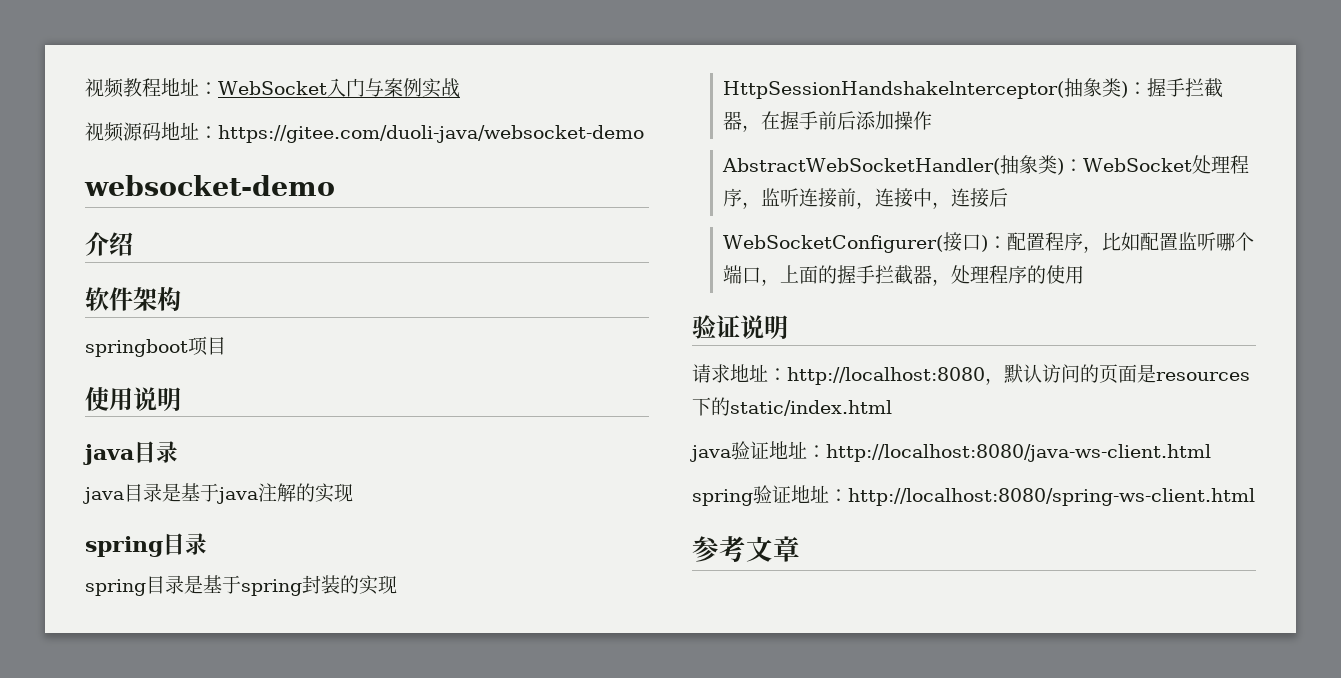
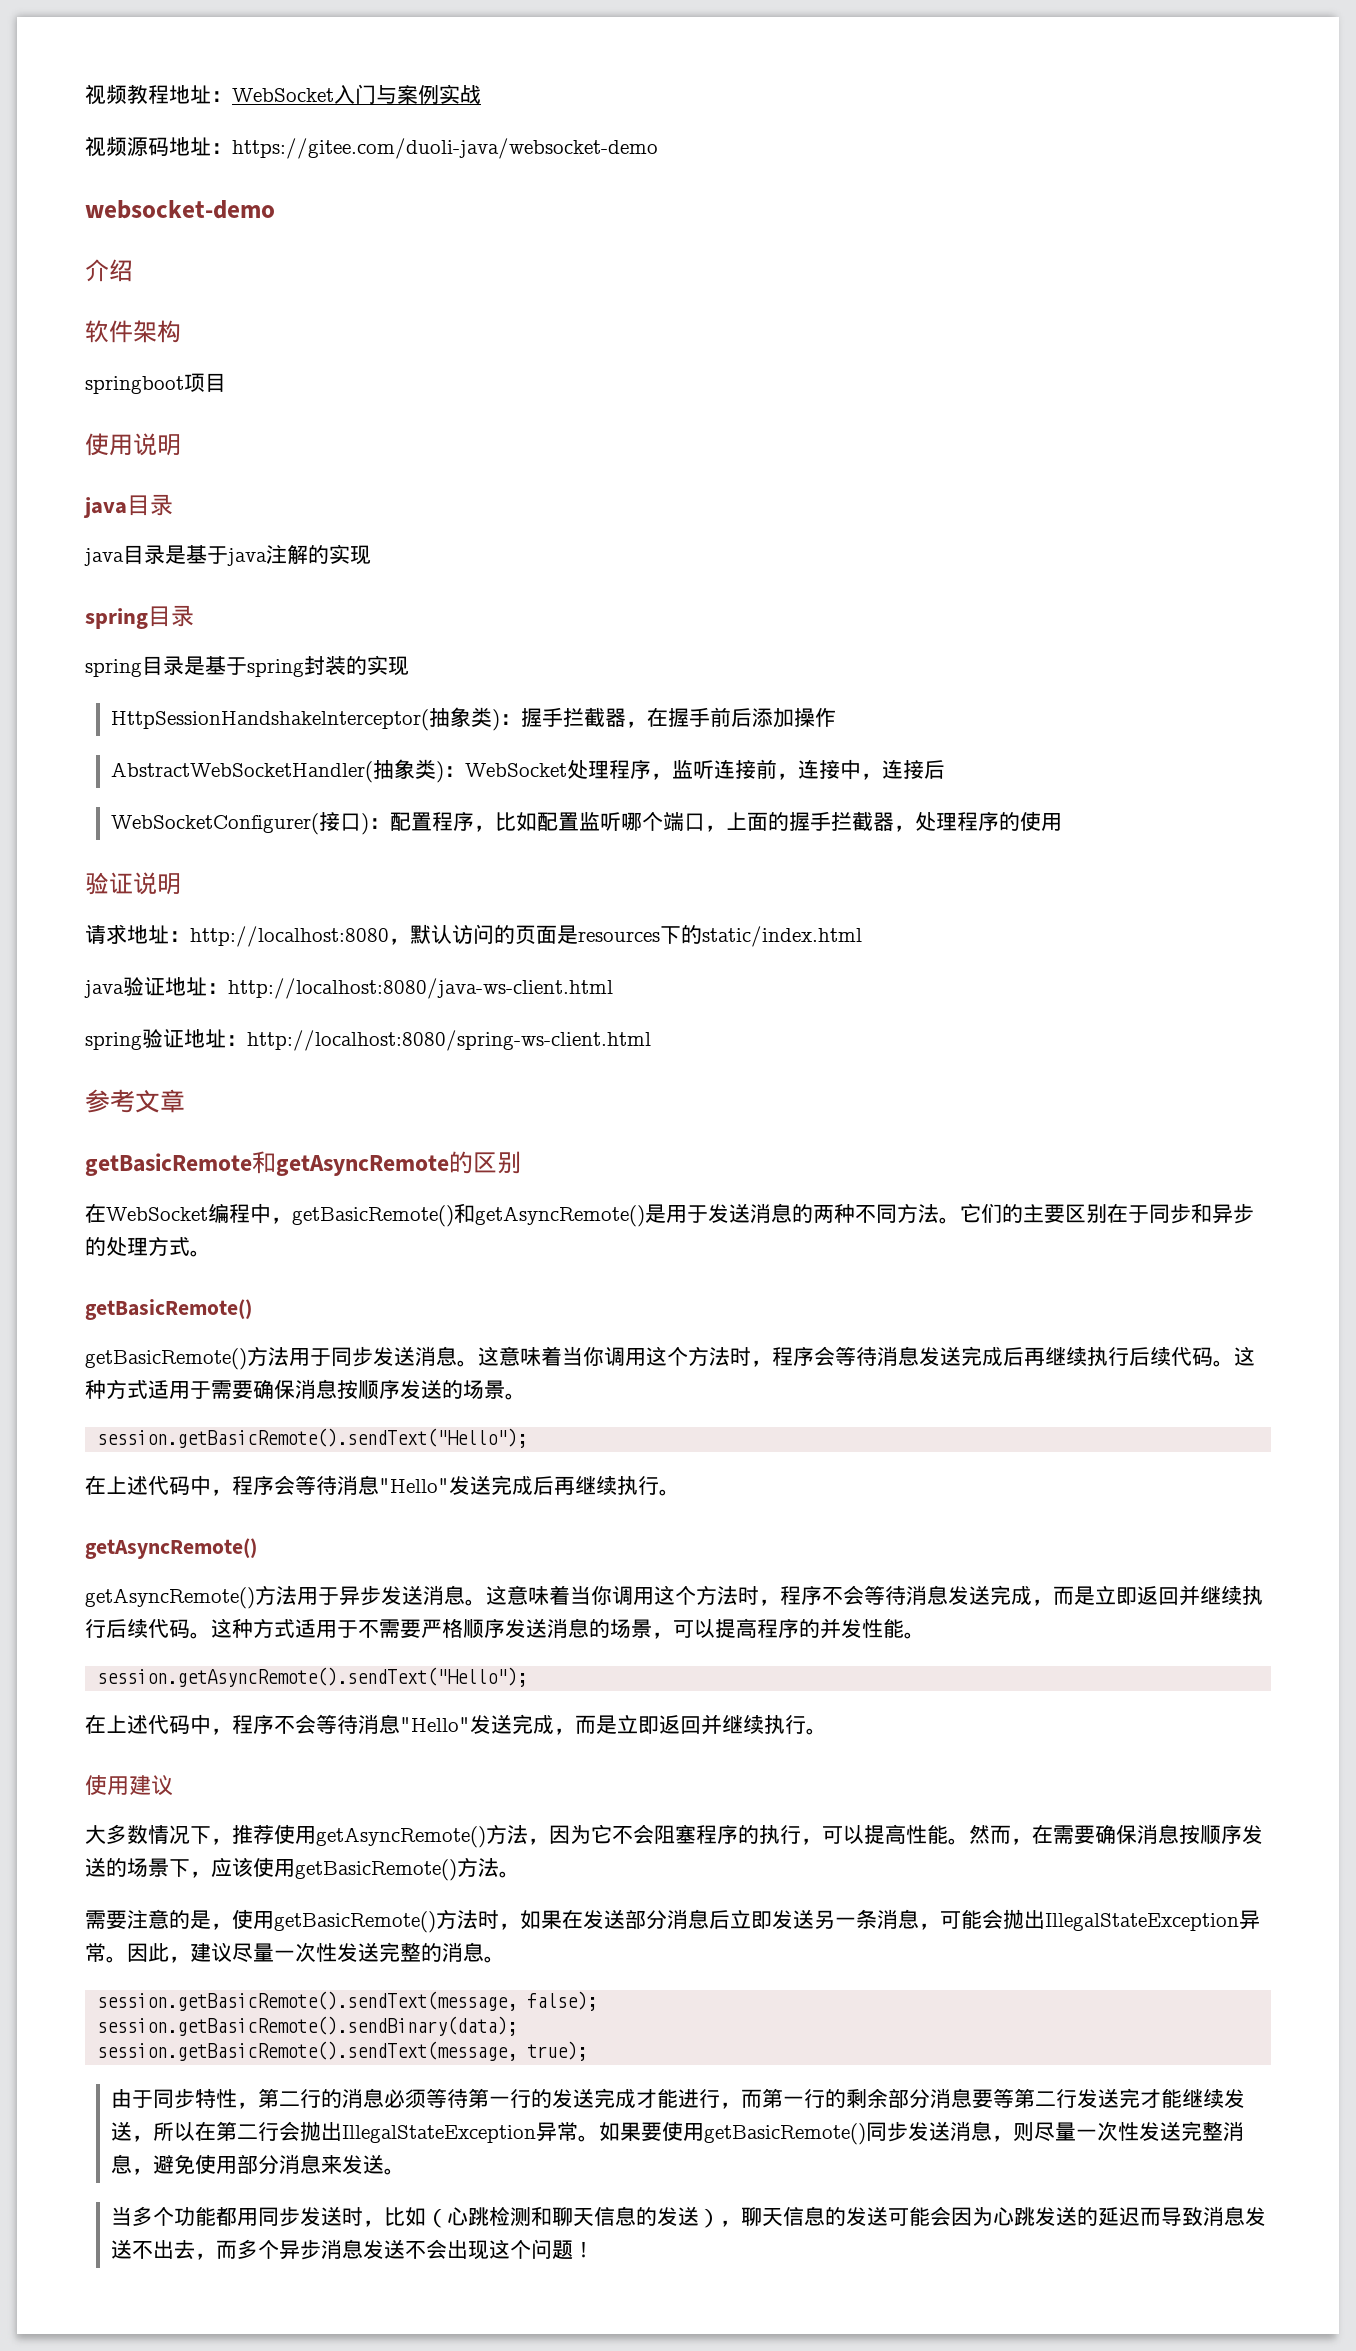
+ getBasicRemote和getAsyncRemote的区别
+ 在WebSocket编程中，getBasicRemote()和getAsyncRemote()是用于发送消息的两种不同方法。它们的主要区别在于同步和异步的处理方式。
+ getBasicRemote()
+ getBasicRemote()方法用于同步发送消息。这意味着当你调用这个方法时，程序会等待消息发送完成后再继续执行后续代码。这种方式适用于需要确保消息按顺序发送的场景。
+ session.getBasicRemote().sendText("Hello");
+ 在上述代码中，程序会等待消息"Hello"发送完成后再继续执行。
+ getAsyncRemote()
+ getAsyncRemote()方法用于异步发送消息。这意味着当你调用这个方法时，程序不会等待消息发送完成，而是立即返回并继续执行后续代码。这种方式适用于不需要严格顺序发送消息的场景，可以提高程序的并发性能。
+ session.getAsyncRemote().sendText("Hello");
+ 在上述代码中，程序不会等待消息"Hello"发送完成，而是立即返回并继续执行。
+ 使用建议
+ 大多数情况下，推荐使用getAsyncRemote()方法，因为它不会阻塞程序的执行，可以提高性能。然而，在需要确保消息按顺序发送的场景下，应该使用getBasicRemote()方法。
+ 需要注意的是，使用getBasicRemote()方法时，如果在发送部分消息后立即发送另一条消息，可能会抛出IllegalStateException异常。因此，建议尽量一次性发送完整的消息。
+ session.getBasicRemote().sendText(message, false);
+ session.getBasicRemote().sendBinary(data);
+ session.getBasicRemote().sendText(message, true);
+ 由于同步特性，第二行的消息必须等待第一行的发送完成才能进行，而第一行的剩余部分消息要等第二行发送完才能继续发送，所以在第二行会抛出IllegalStateException异常。如果要使用getBasicRemote()同步发送消息，则尽量一次性发送完整消息，避免使用部分消息来发送。
+ 当多个功能都用同步发送时，比如（心跳检测和聊天信息的发送），聊天信息的发送可能会因为心跳发送的延迟而导致消息发送不出去，而多个异步消息发送不会出现这个问题！

